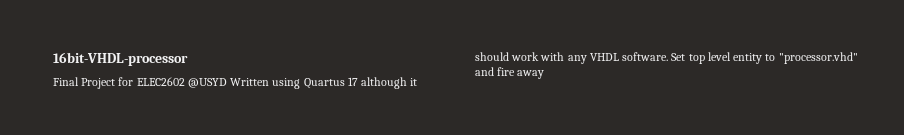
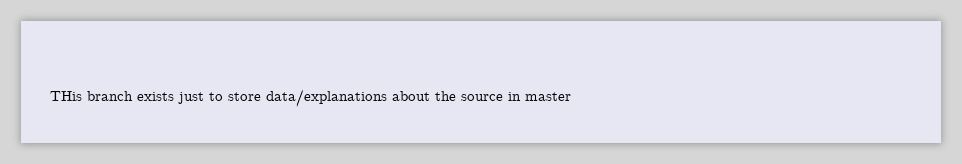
- 16bit-VHDL-processor
- Final Project for ELEC2602 @USYD Written using Quartus 17 although it should work with any VHDL software. Set top level entity to "processor.vhd" and fire away
+ THis branch exists just to store data/explanations about the source in master

